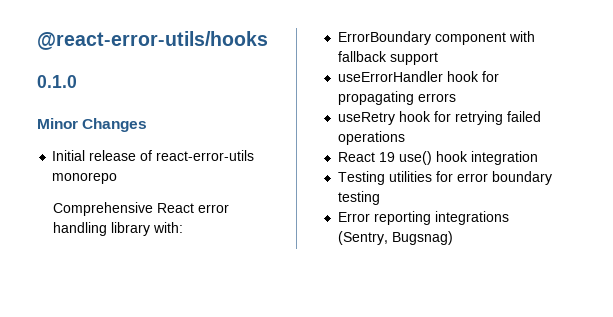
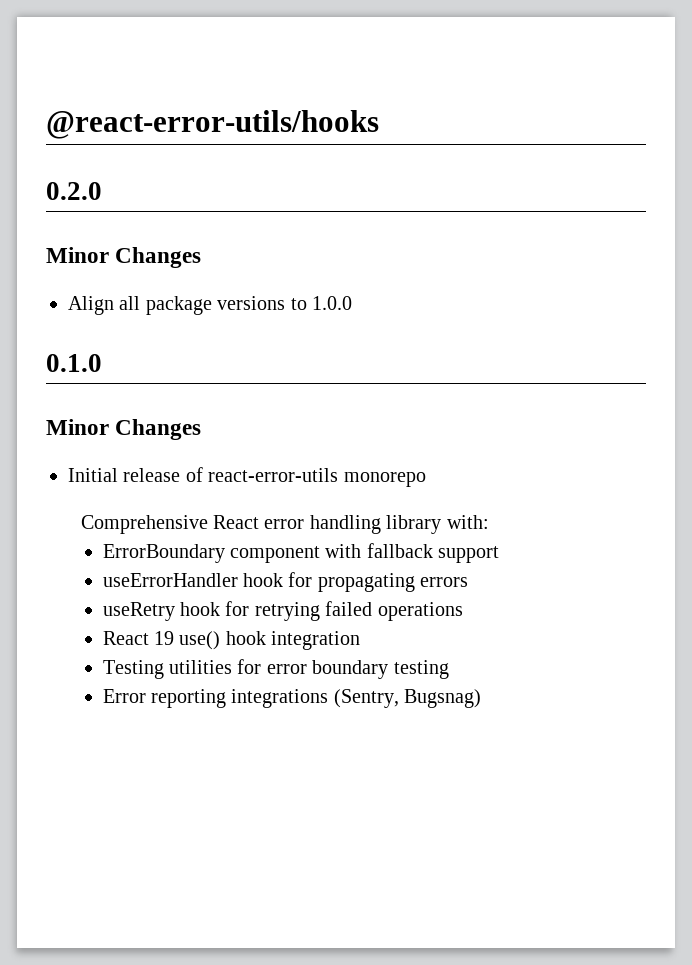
+ 0.2.0
+ Minor Changes
+ Align all package versions to 1.0.0

